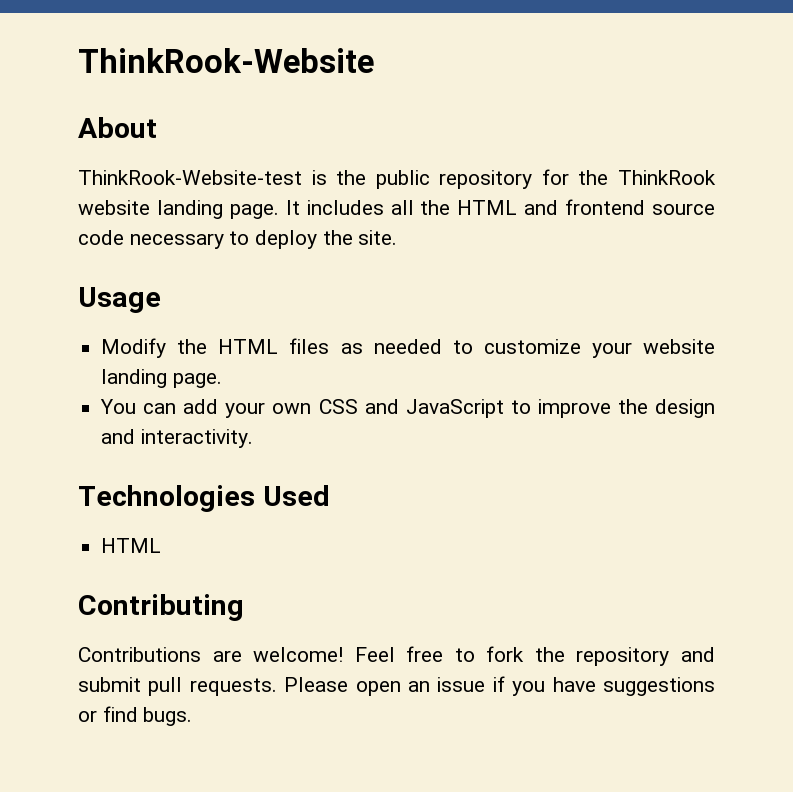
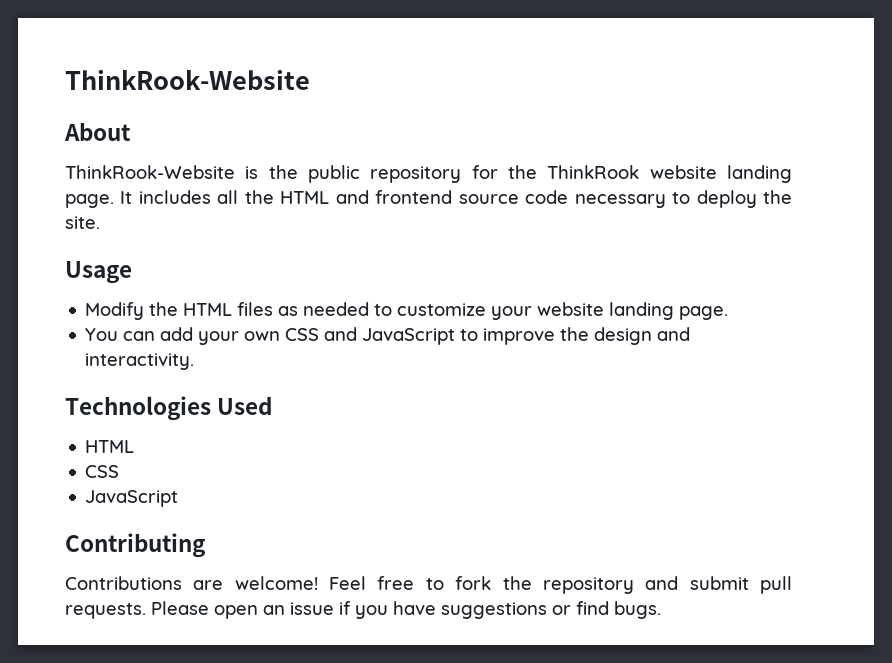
- ThinkRook-Website-test is the public repository for the ThinkRook website landing page.
+ ThinkRook-Website is the public repository for the ThinkRook website landing page.
  Technologies Used
  HTML
+ CSS
+ JavaScript

